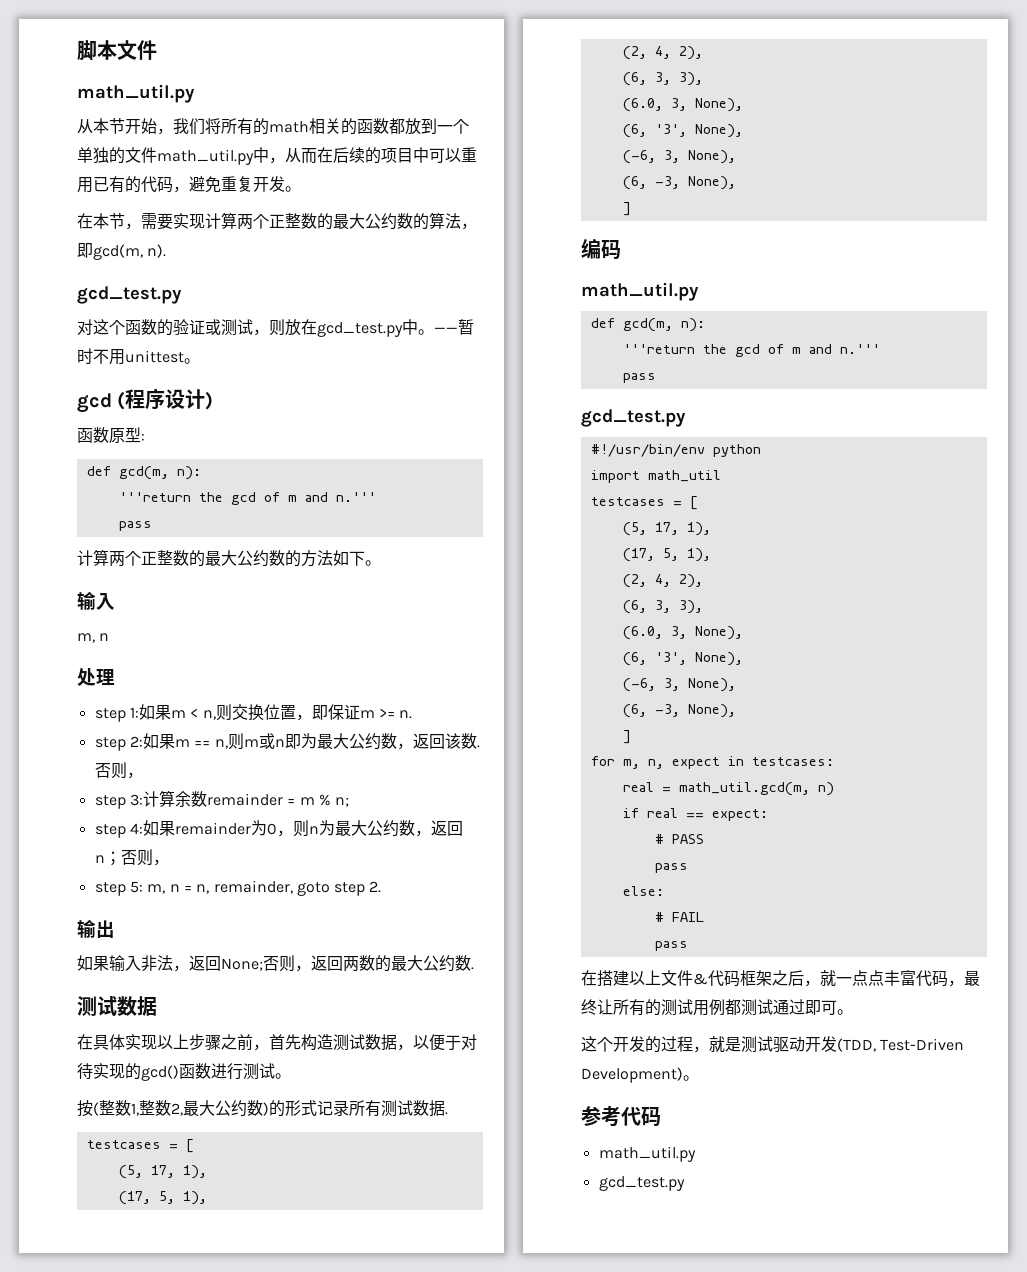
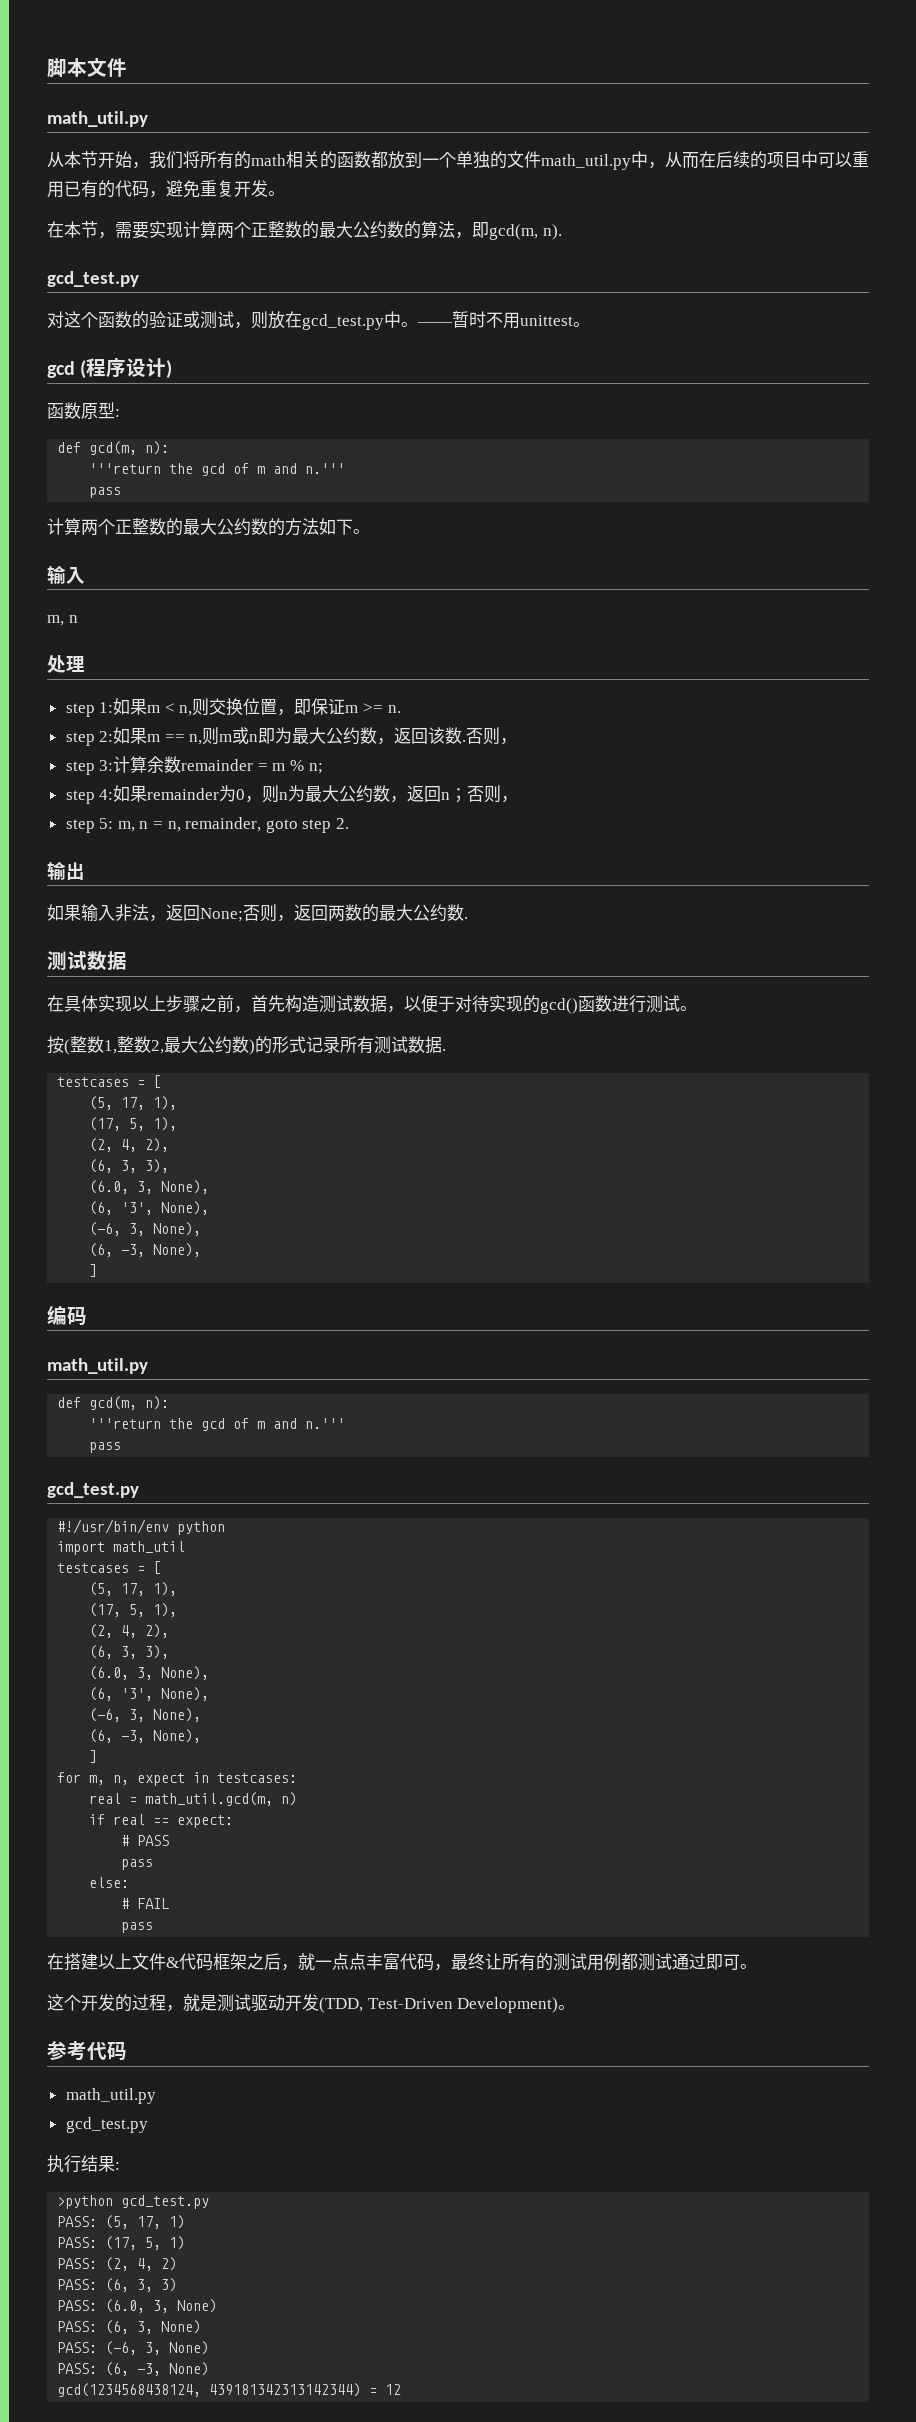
+ 执行结果:
+ >python gcd_test.py
+ PASS: (5, 17, 1)
+ PASS: (17, 5, 1)
+ PASS: (2, 4, 2)
+ PASS: (6, 3, 3)
+ PASS: (6.0, 3, None)
+ PASS: (6, 3, None)
+ PASS: (-6, 3, None)
+ PASS: (6, -3, None)
+ gcd(1234568438124, 439181342313142344) = 12

